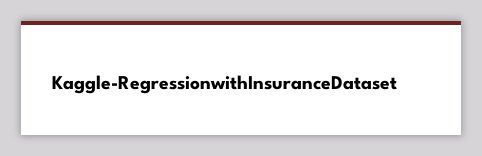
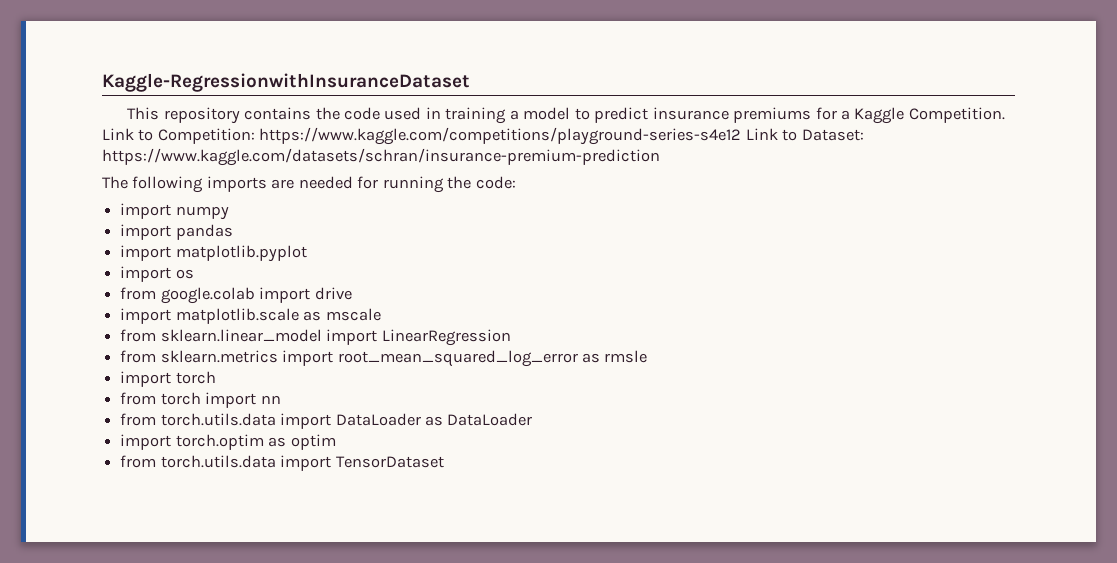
+ This repository contains the code used in training a model to predict insurance premiums for a Kaggle Competition. Link to Competition: https://www.kaggle.com/competitions/playground-series-s4e12 Link to Dataset: https://www.kaggle.com/datasets/schran/insurance-premium-prediction
+ The following imports are needed for running the code:
+ import numpy
+ import pandas
+ import matplotlib.pyplot
+ import os
+ from google.colab import drive
+ import matplotlib.scale as mscale
+ from sklearn.linear_model import LinearRegression
+ from sklearn.metrics import root_mean_squared_log_error as rmsle
+ import torch
+ from torch import nn
+ from torch.utils.data import DataLoader as DataLoader
+ import torch.optim as optim
+ from torch.utils.data import TensorDataset

